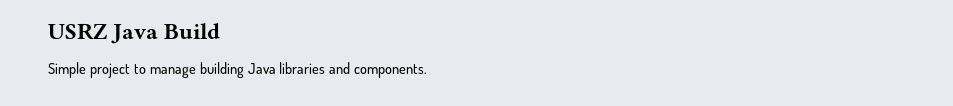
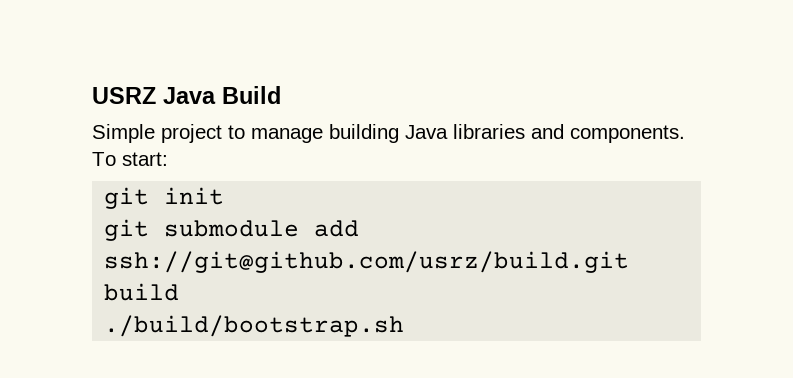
+ To start:
+ git init
+ git submodule add ssh://git@github.com/usrz/build.git build
+ ./build/bootstrap.sh

